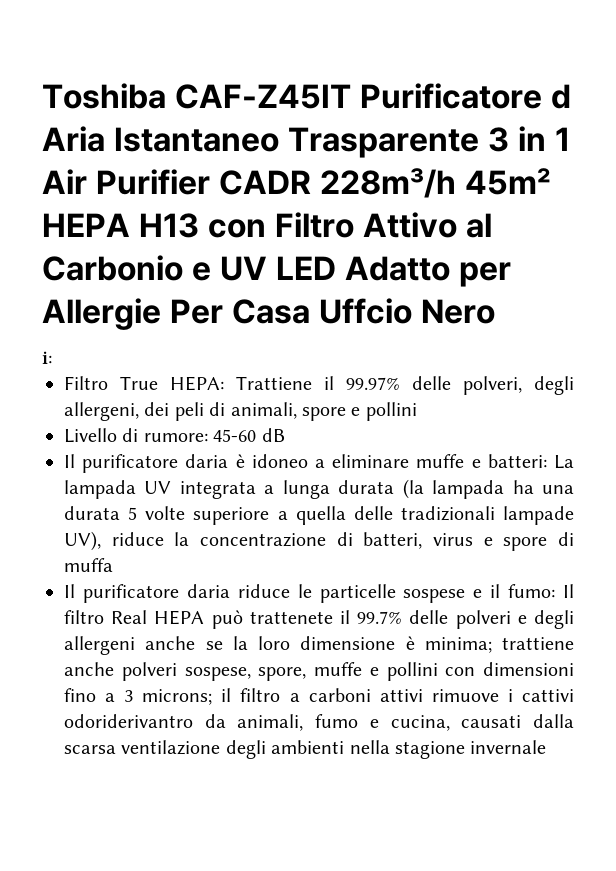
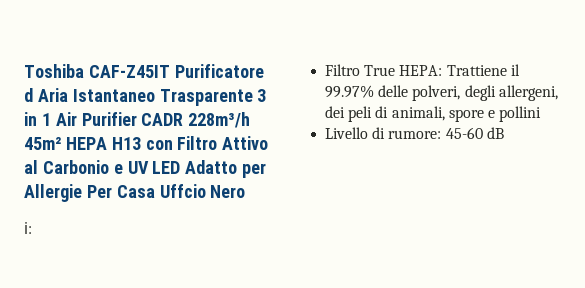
- Il purificatore daria è idoneo a eliminare muffe e batteri: La lampada UV integrata a lunga durata (la lampada ha una durata 5 volte superiore a quella delle tradizionali lampade UV), riduce la concentrazione di batteri, virus e spore di muffa
- Il purificatore daria riduce le particelle sospese e il fumo: Il filtro Real HEPA può trattenete il 99.7% delle polveri e degli allergeni anche se la loro dimensione è minima; trattiene anche polveri sospese, spore, muffe e pollini con dimensioni fino a 3 microns; il filtro a carboni attivi rimuove i cattivi odoriderivantro da animali, fumo e cucina, causati dalla scarsa ventilazione degli ambienti nella stagione invernale

